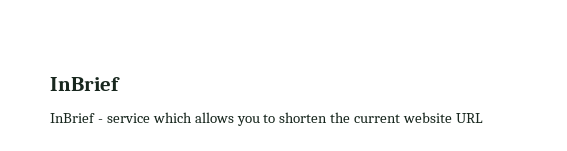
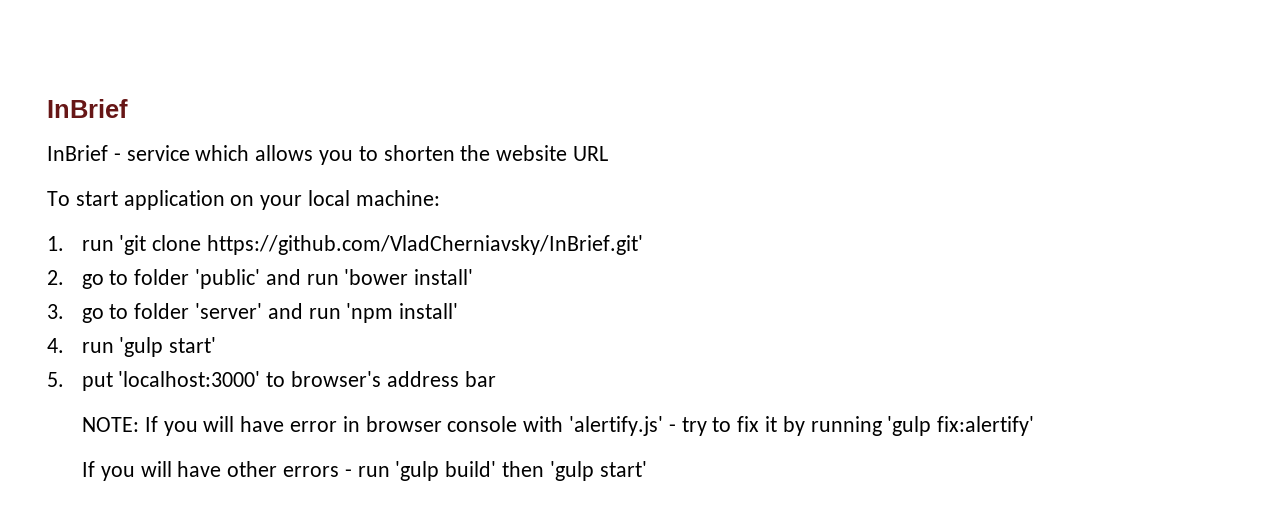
- InBrief - service which allows you to shorten the current website URL
+ InBrief - service which allows you to shorten the website URL
+ To start application on your local machine:
+ 1. run 'git clone https://github.com/VladCherniavsky/InBrief.git'
+ 2. go to folder 'public' and run 'bower install'
+ 3. go to folder 'server' and run 'npm install'
+ 4. run 'gulp start'
+ 5. put 'localhost:3000' to browser's address bar
+ NOTE: If you will have error in browser console with 'alertify.js' - try to fix it by running 'gulp fix:alertify'
+ If you will have other errors - run 'gulp build' then 'gulp start'

